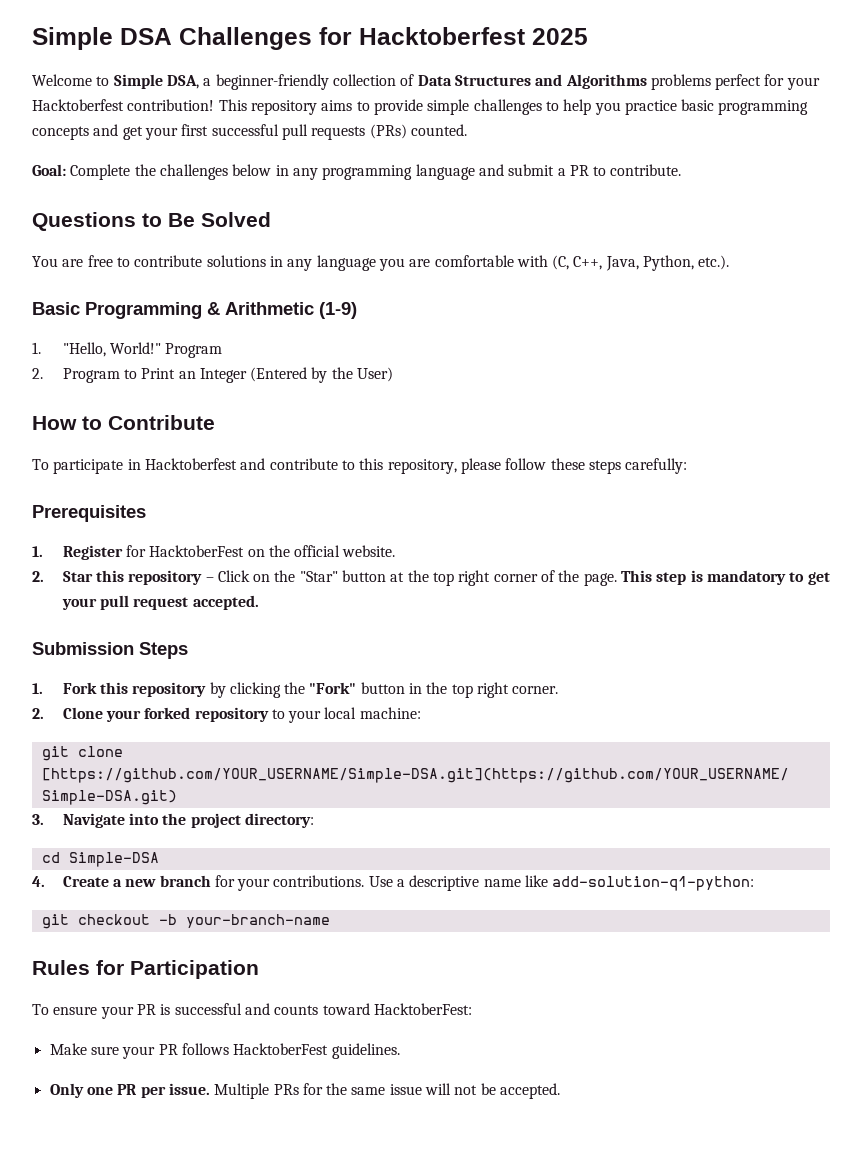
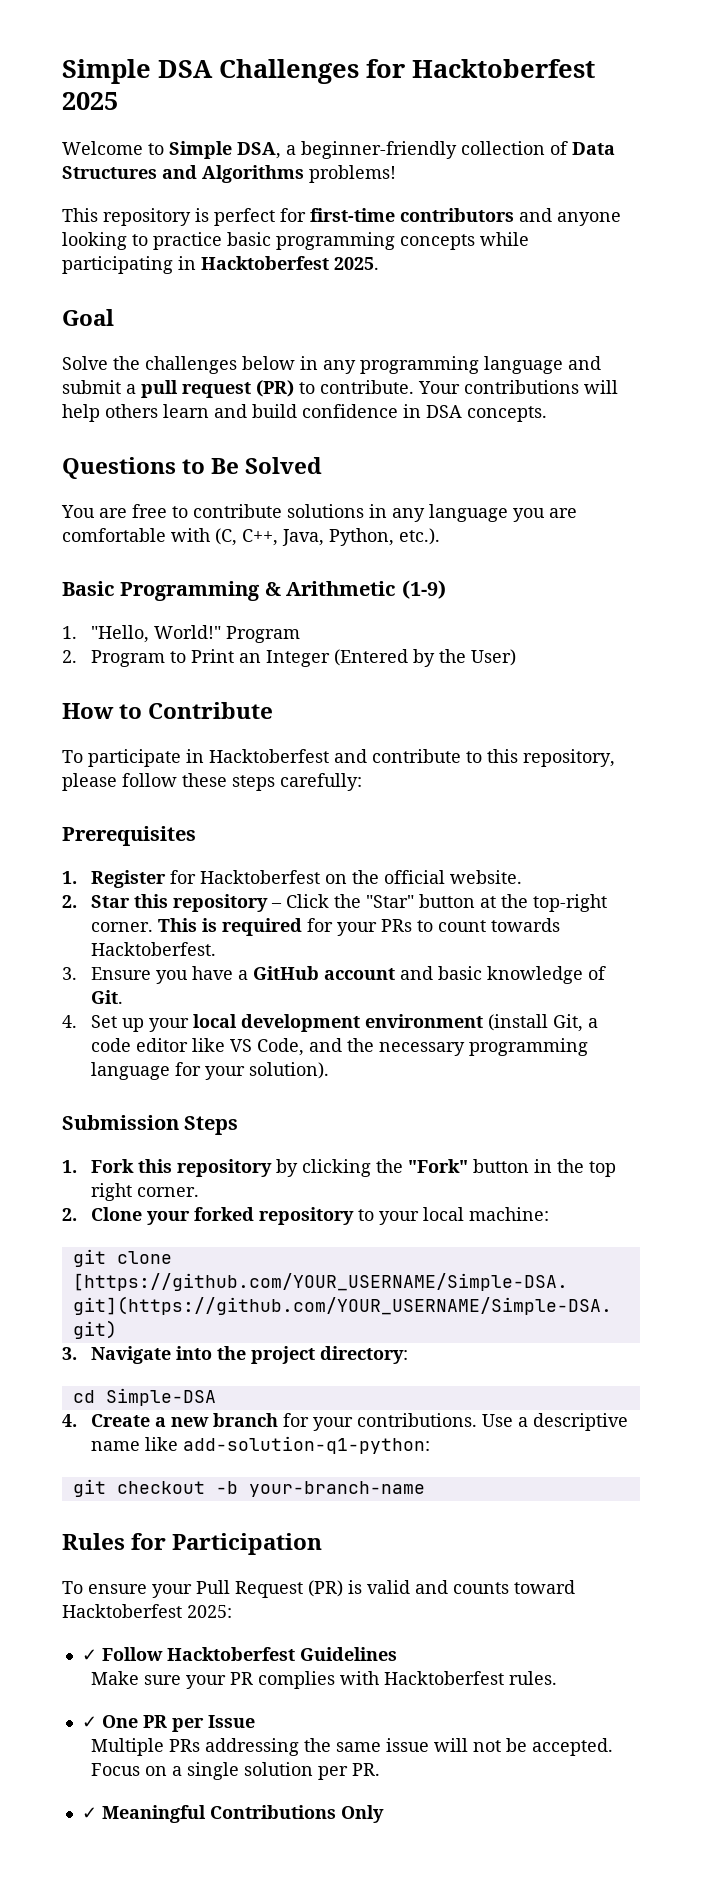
- Welcome to Simple DSA, a beginner-friendly collection of Data Structures and Algorithms problems perfect for your Hacktoberfest contribution! This repository aims to provide simple challenges to help you practice basic programming concepts and get your first successful pull requests (PRs) counted.
- Goal: Complete the challenges below in any programming language and submit a PR to contribute.
+ Welcome to Simple DSA, a beginner-friendly collection of Data Structures and Algorithms problems!
+ This repository is perfect for first-time contributors and anyone looking to practice basic programming concepts while participating in Hacktoberfest 2025.
+ Goal
+ Solve the challenges below in any programming language and submit a pull request (PR) to contribute. Your contributions will help others learn and build confidence in DSA concepts.
- 1. Register for HacktoberFest on the official website.
+ 1. Register for Hacktoberfest on the official website.
- 2. Star this repository – Click on the "Star" button at the top right corner of the page. This step is mandatory to get your pull request accepted.
+ 2. Star this repository – Click the "Star" button at the top-right corner. This is required for your PRs to count towards Hacktoberfest.
+ 3. Ensure you have a GitHub account and basic knowledge of Git.
+ 4. Set up your local development environment (install Git, a code editor like VS Code, and the necessary programming language for your solution).
- To ensure your PR is successful and counts toward HacktoberFest:
- Make sure your PR follows HacktoberFest guidelines.
- Only one PR per issue. Multiple PRs for the same issue will not be accepted.
+ To ensure your Pull Request (PR) is valid and counts toward Hacktoberfest 2025:
+ ✓ Follow Hacktoberfest Guidelines
+ Make sure your PR complies with Hacktoberfest rules.
+ ✓ One PR per Issue
+ Multiple PRs addressing the same issue will not be accepted.
+ Focus on a single solution per PR.
+ ✓ Meaningful Contributions Only

